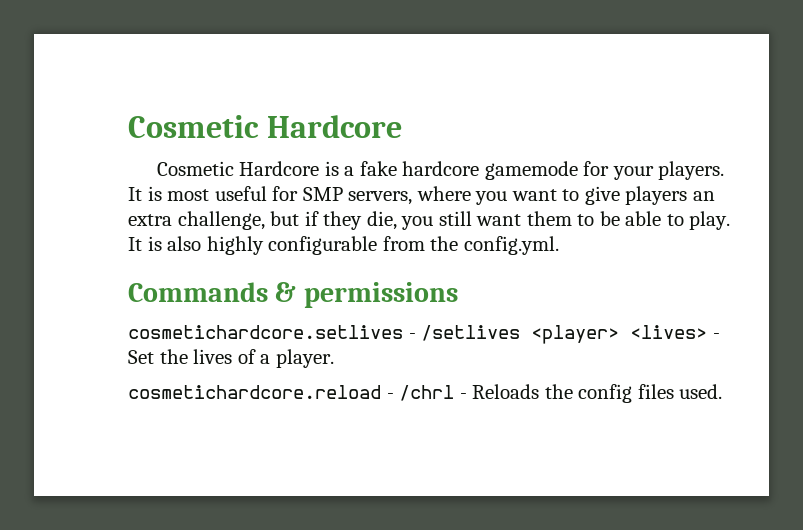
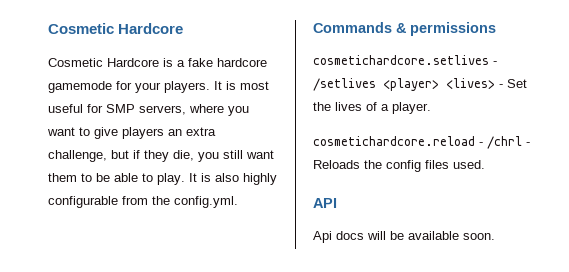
+ API
+ Api docs will be available soon.

